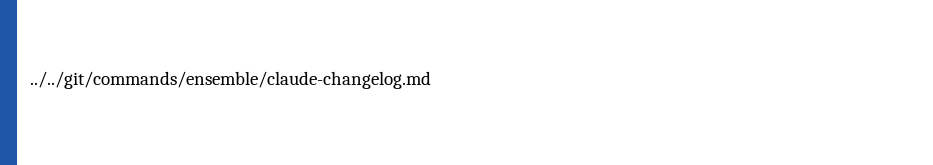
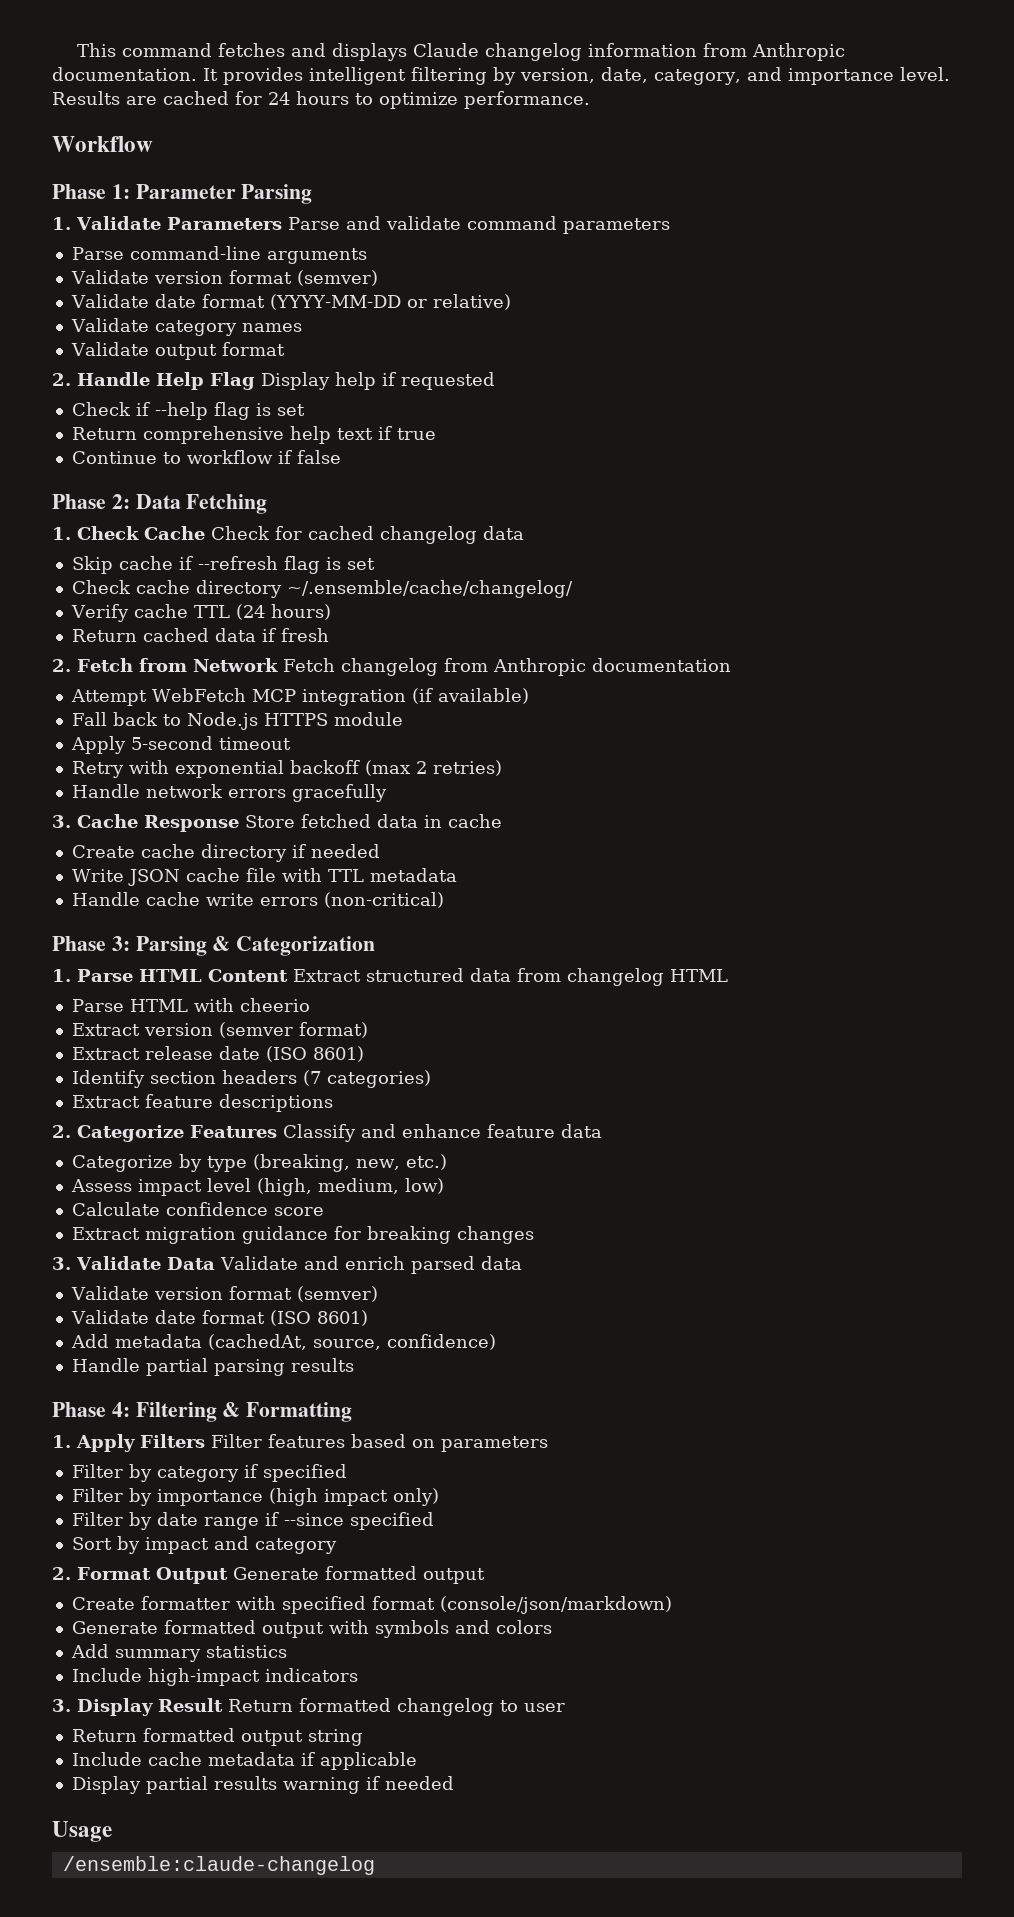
- ../../git/commands/ensemble/claude-changelog.md
+ This command fetches and displays Claude changelog information from Anthropic documentation. It provides intelligent filtering by version, date, category, and importance level. Results are cached for 24 hours to optimize performance.
+ Workflow
+ Phase 1: Parameter Parsing
+ 1. Validate Parameters Parse and validate command parameters
+ Parse command-line arguments
+ Validate version format (semver)
+ Validate date format (YYYY-MM-DD or relative)
+ Validate category names
+ Validate output format
+ 2. Handle Help Flag Display help if requested
+ Check if --help flag is set
+ Return comprehensive help text if true
+ Continue to workflow if false
+ Phase 2: Data Fetching
+ 1. Check Cache Check for cached changelog data
+ Skip cache if --refresh flag is set
+ Check cache directory ~/.ensemble/cache/changelog/
+ Verify cache TTL (24 hours)
+ Return cached data if fresh
+ 2. Fetch from Network Fetch changelog from Anthropic documentation
+ Attempt WebFetch MCP integration (if available)
+ Fall back to Node.js HTTPS module
+ Apply 5-second timeout
+ Retry with exponential backoff (max 2 retries)
+ Handle network errors gracefully
+ 3. Cache Response Store fetched data in cache
+ Create cache directory if needed
+ Write JSON cache file with TTL metadata
+ Handle cache write errors (non-critical)
+ Phase 3: Parsing & Categorization
+ 1. Parse HTML Content Extract structured data from changelog HTML
+ Parse HTML with cheerio
+ Extract version (semver format)
+ Extract release date (ISO 8601)
+ Identify section headers (7 categories)
+ Extract feature descriptions
+ 2. Categorize Features Classify and enhance feature data
+ Categorize by type (breaking, new, etc.)
+ Assess impact level (high, medium, low)
+ Calculate confidence score
+ Extract migration guidance for breaking changes
+ 3. Validate Data Validate and enrich parsed data
+ Validate version format (semver)
+ Validate date format (ISO 8601)
+ Add metadata (cachedAt, source, confidence)
+ Handle partial parsing results
+ Phase 4: Filtering & Formatting
+ 1. Apply Filters Filter features based on parameters
+ Filter by category if specified
+ Filter by importance (high impact only)
+ Filter by date range if --since specified
+ Sort by impact and category
+ 2. Format Output Generate formatted output
+ Create formatter with specified format (console/json/markdown)
+ Generate formatted output with symbols and colors
+ Add summary statistics
+ Include high-impact indicators
+ 3. Display Result Return formatted changelog to user
+ Return formatted output string
+ Include cache metadata if applicable
+ Display partial results warning if needed
+ Usage
+ /ensemble:claude-changelog

